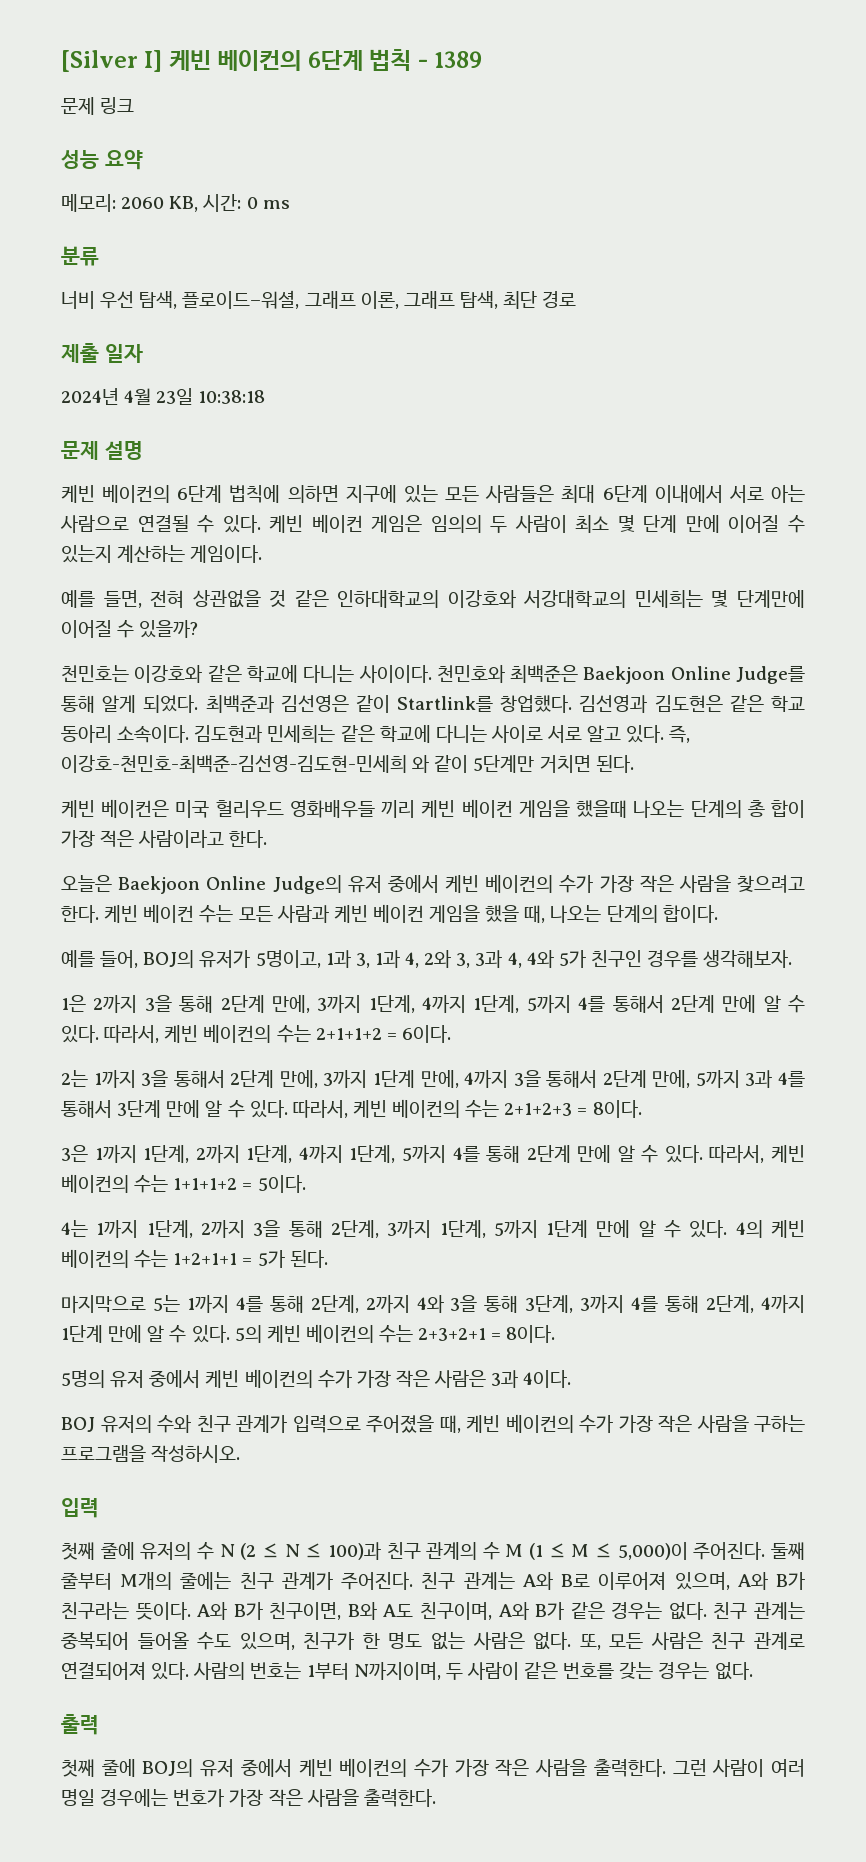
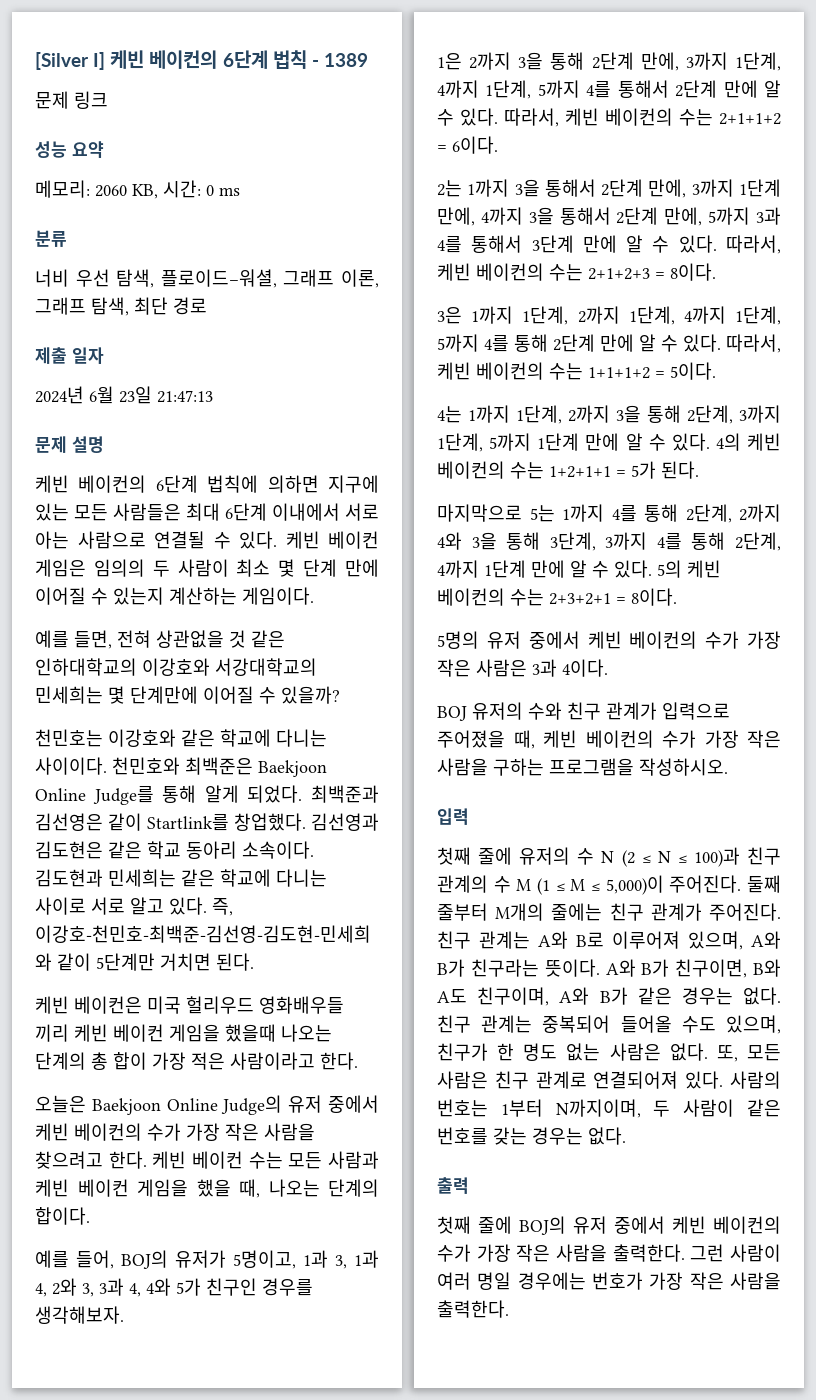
- 2024년 4월 23일 10:38:18
+ 2024년 6월 23일 21:47:13

